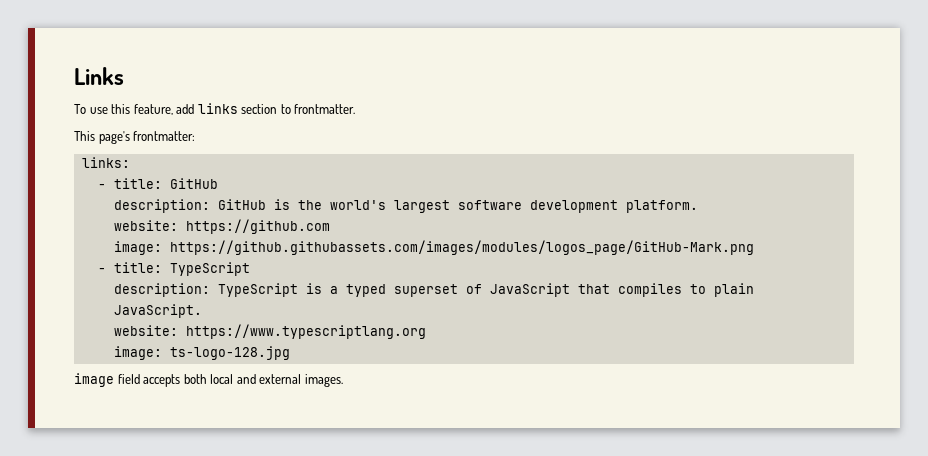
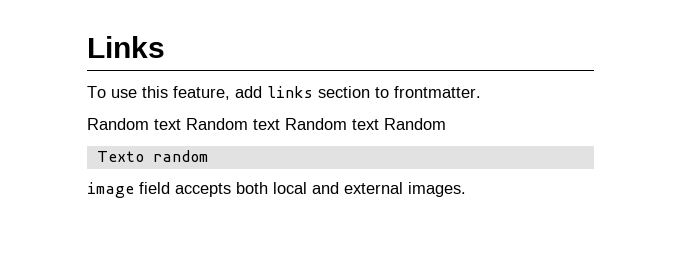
- This page's frontmatter:
- links:
- - title: GitHub
- description: GitHub is the world's largest software development platform.
- website: https://github.com
- image: https://github.githubassets.com/images/modules/logos_page/GitHub-Mark.png
- - title: TypeScript
- description: TypeScript is a typed superset of JavaScript that compiles to plain JavaScript.
- website: https://www.typescriptlang.org
- image: ts-logo-128.jpg
+ Random text Random text Random text Random
+ Texto random

